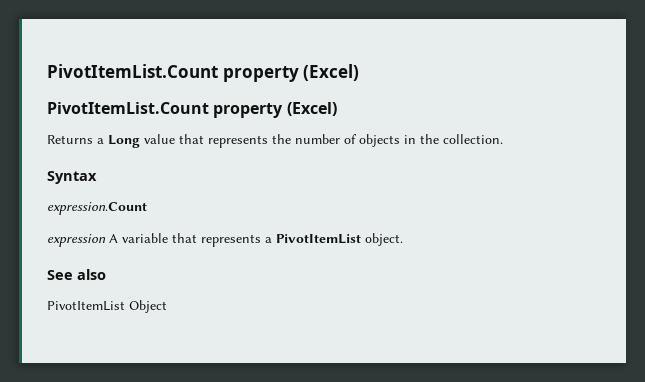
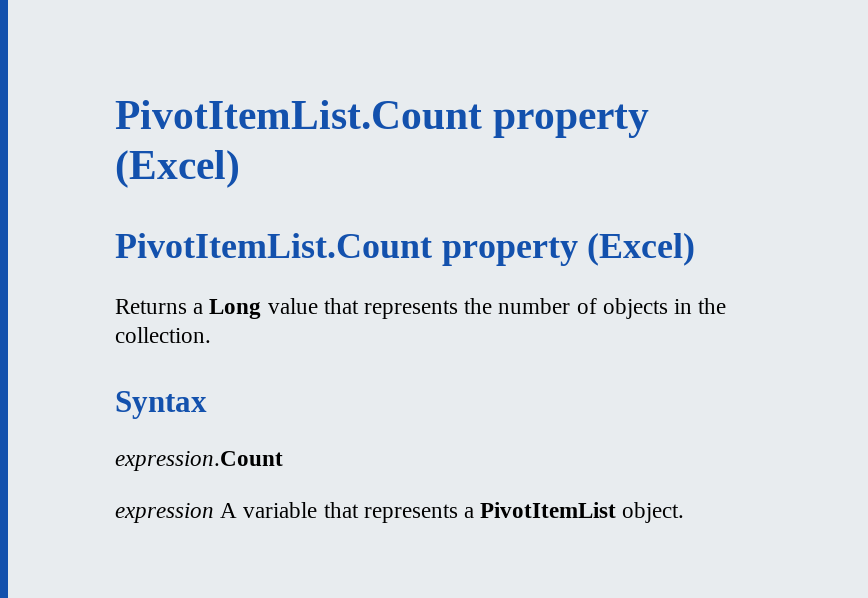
- See also
- PivotItemList Object

